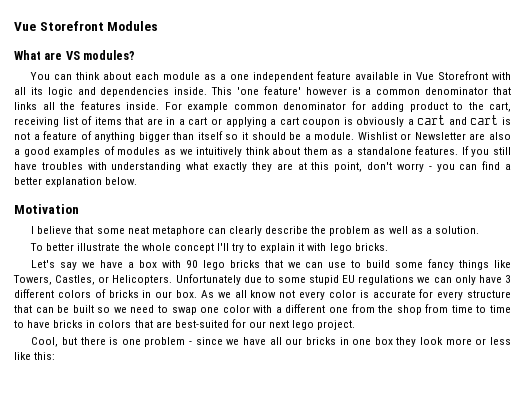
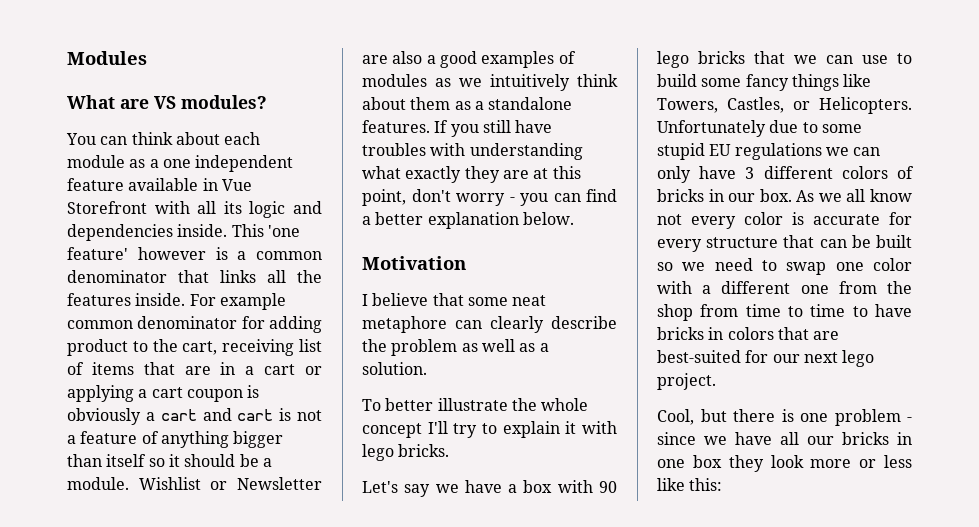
- Vue Storefront Modules
+ Modules

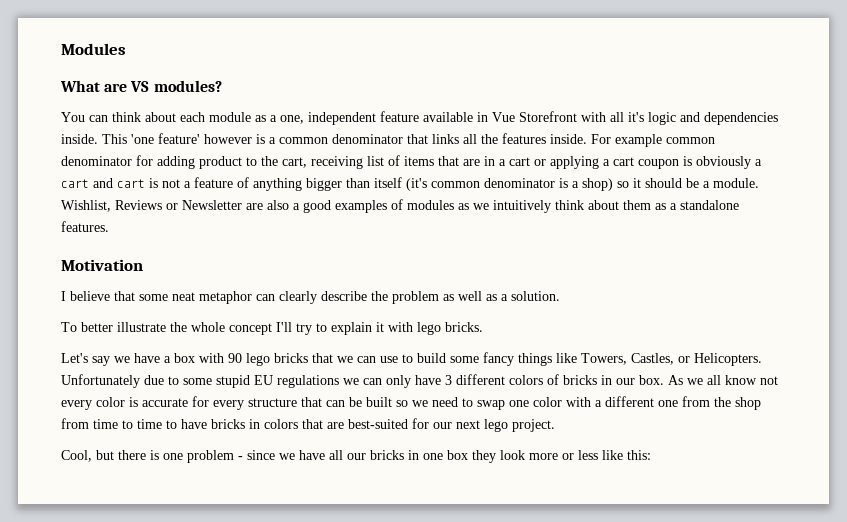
- You can think about each module as a one independent feature available in Vue Storefront with all its logic and dependencies inside.
+ You can think about each module as a one, independent feature available in Vue Storefront with all it's logic and dependencies inside.
- For example common denominator for adding product to the cart, receiving list of items that are in a cart or applying a cart coupon is obviously a cart and cart is not a feature of anything bigger than itself so it should be a module.
+ For example common denominator for adding product to the cart, receiving list of items that are in a cart or applying a cart coupon is obviously a cart and cart is not a feature of anything bigger than itself (it's common denominator is a shop) so it should be a module.
- Wishlist or Newsletter are also a good examples of modules as we intuitively think about them as a standalone features. If you still have troubles with understanding what exactly they are at this point, don't worry - you can find a better explanation below.
+ Wishlist, Reviews or Newsletter are also a good examples of modules as we intuitively think about them as a standalone features.
- I believe that some neat metaphore can clearly describe the problem as well as a solution.
+ I believe that some neat metaphor can clearly describe the problem as well as a solution.

